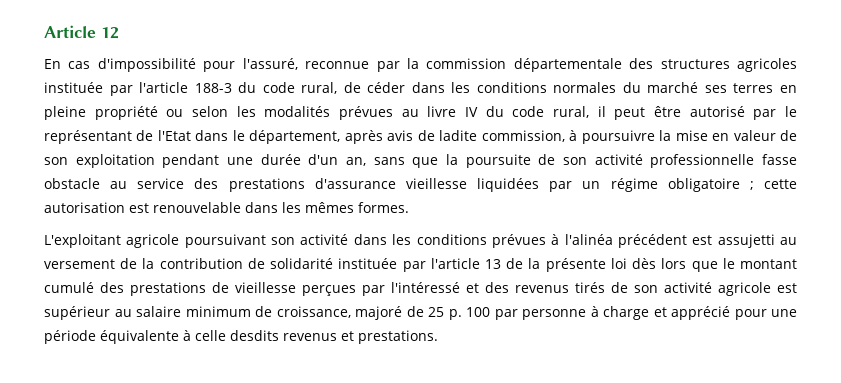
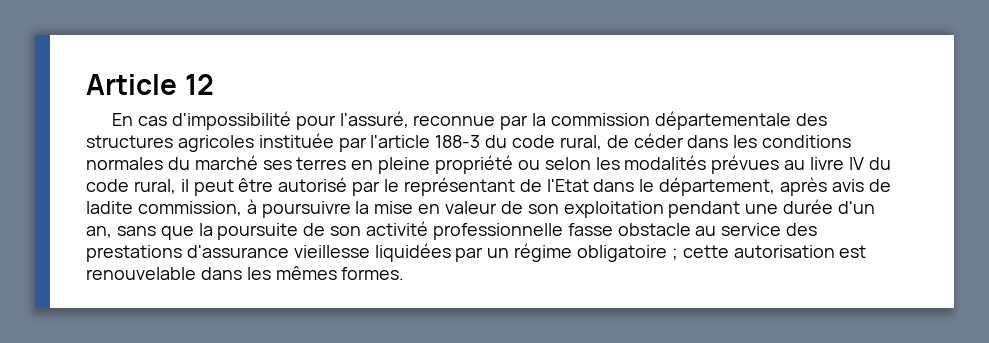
- L'exploitant agricole poursuivant son activité dans les conditions prévues à l'alinéa précédent est assujetti au versement de la contribution de solidarité instituée par l'article 13 de la présente loi dès lors que le montant cumulé des prestations de vieillesse perçues par l'intéressé et des revenus tirés de son activité agricole est supérieur au salaire minimum de croissance, majoré de 25 p. 100 par personne à charge et apprécié pour une période équivalente à celle desdits revenus et prestations.

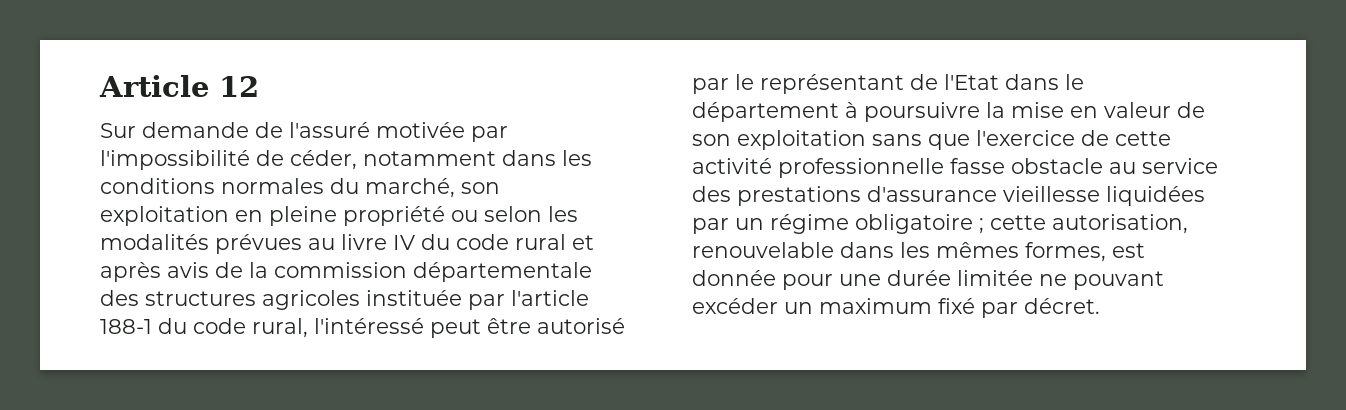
- En cas d'impossibilité pour l'assuré, reconnue par la commission départementale des structures agricoles instituée par l'article 188-3 du code rural, de céder dans les conditions normales du marché ses terres en pleine propriété ou selon les modalités prévues au livre IV du code rural, il peut être autorisé par le représentant de l'Etat dans le département, après avis de ladite commission, à poursuivre la mise en valeur de son exploitation pendant une durée d'un an, sans que la poursuite de son activité professionnelle fasse obstacle au service des prestations d'assurance vieillesse liquidées par un régime obligatoire ; cette autorisation est renouvelable dans les mêmes formes.
+ Sur demande de l'assuré motivée par l'impossibilité de céder, notamment dans les conditions normales du marché, son exploitation en pleine propriété ou selon les modalités prévues au livre IV du code rural et après avis de la commission départementale des structures agricoles instituée par l'article 188-1 du code rural, l'intéressé peut être autorisé par le représentant de l'Etat dans le département à poursuivre la mise en valeur de son exploitation sans que l'exercice de cette activité professionnelle fasse obstacle au service des prestations d'assurance vieillesse liquidées par un régime obligatoire ; cette autorisation, renouvelable dans les mêmes formes, est donnée pour une durée limitée ne pouvant excéder un maximum fixé par décret.

